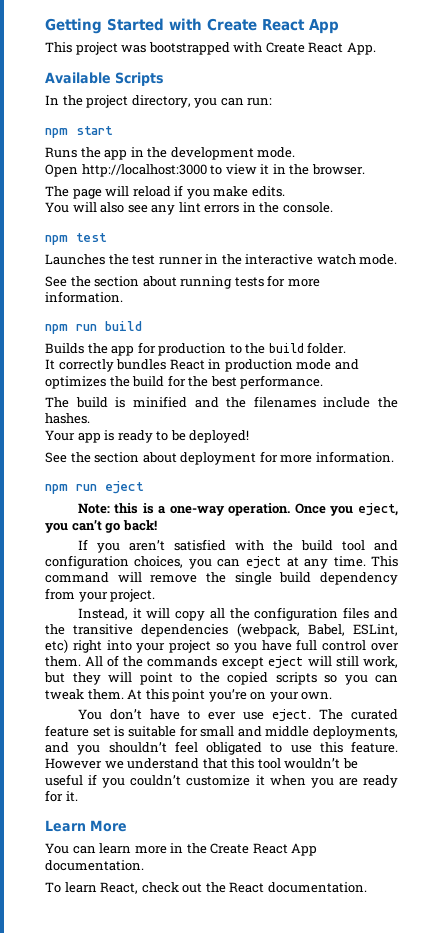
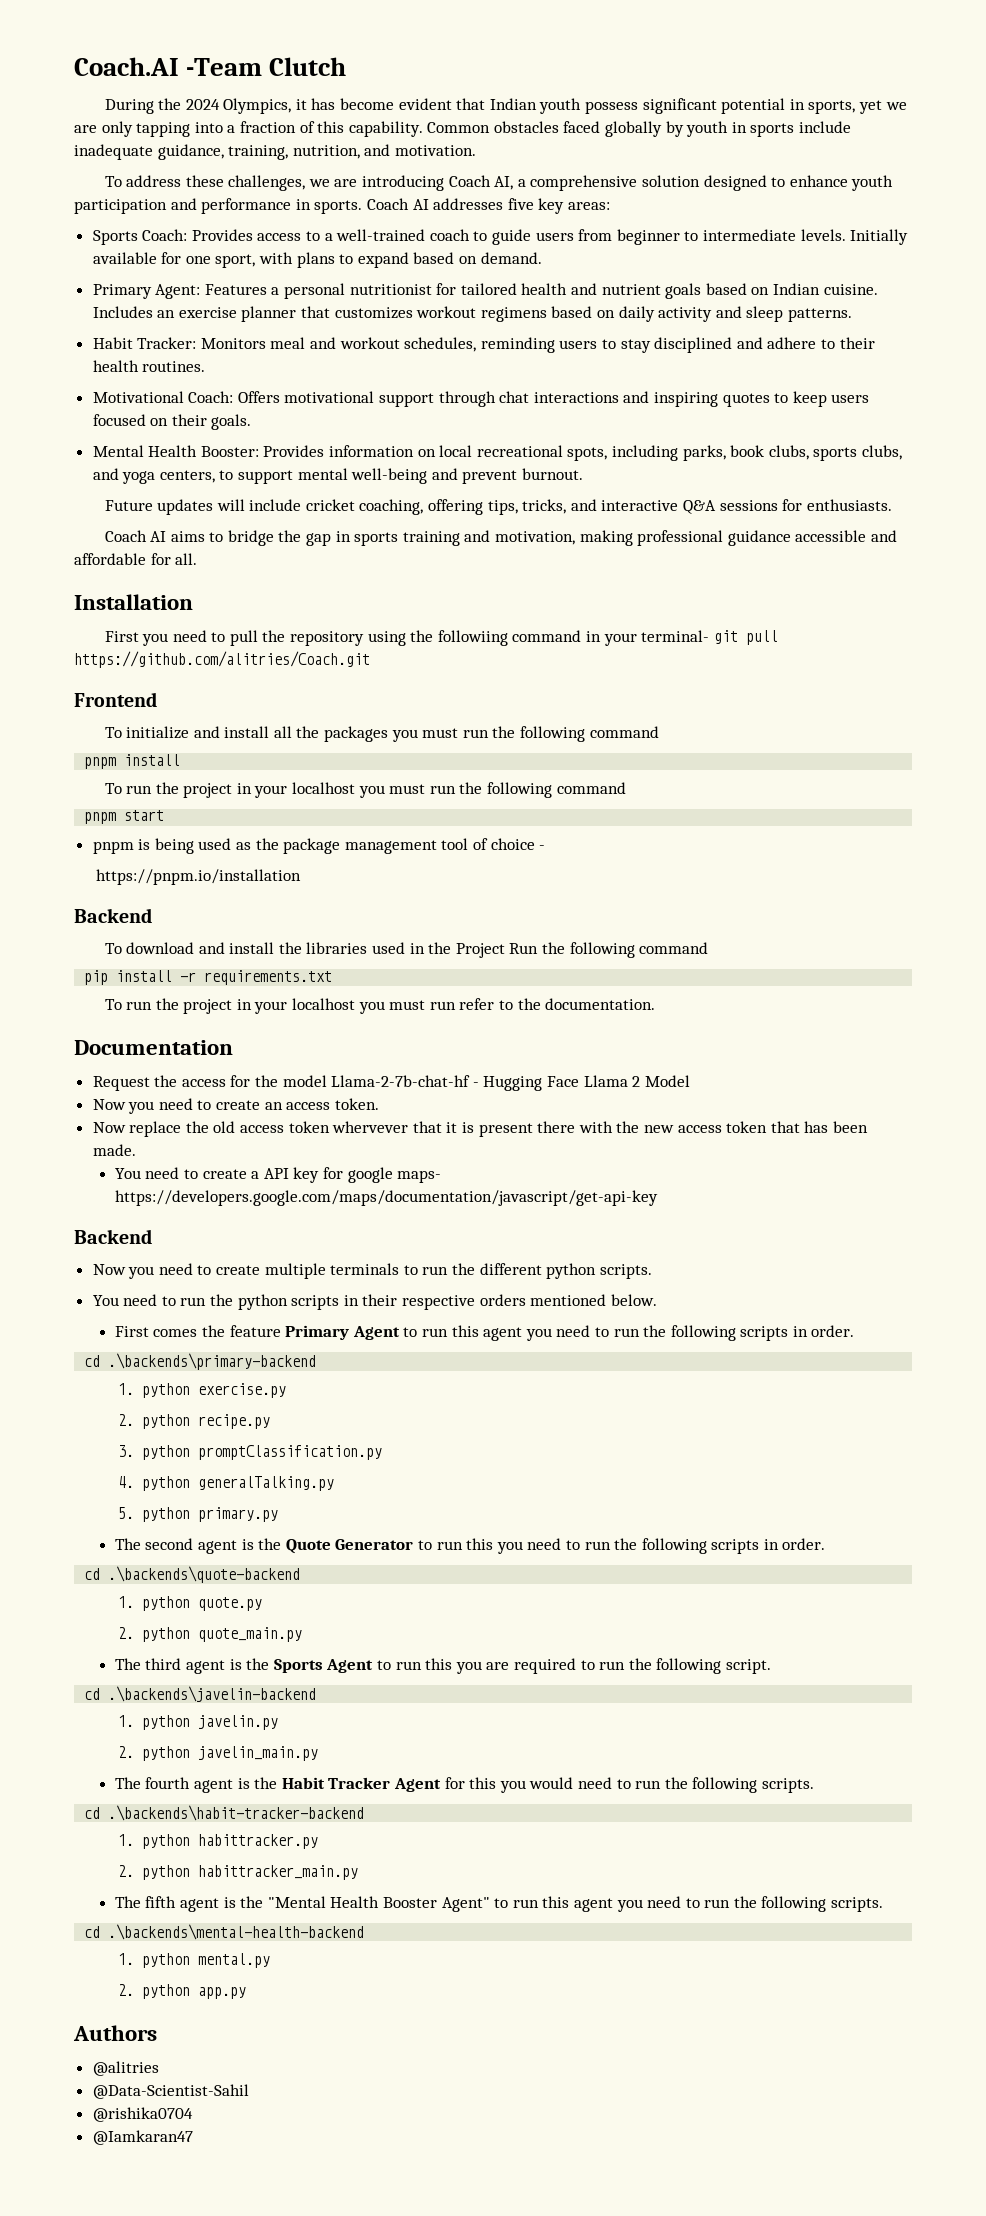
- Getting Started with Create React App
- This project was bootstrapped with Create React App.
- Available Scripts
- In the project directory, you can run:
- npm start
- Runs the app in the development mode.
- Open http://localhost:3000 to view it in the browser.
- The page will reload if you make edits.
- You will also see any lint errors in the console.
- npm test
- Launches the test runner in the interactive watch mode.
- See the section about running tests for more information.
- npm run build
- Builds the app for production to the build folder.
- It correctly bundles React in production mode and optimizes the build for the best performance.
- The build is minified and the filenames include the hashes.
- Your app is ready to be deployed!
- See the section about deployment for more information.
- npm run eject
- Note: this is a one-way operation. Once you eject, you can’t go back!
- If you aren’t satisfied with the build tool and configuration choices, you can eject at any time. This command will remove the single build dependency from your project.
- Instead, it will copy all the configuration files and the transitive dependencies (webpack, Babel, ESLint, etc) right into your project so you have full control over them. All of the commands except eject will still work, but they will point to the copied scripts so you can tweak them. At this point you’re on your own.
- You don’t have to ever use eject. The curated feature set is suitable for small and middle deployments, and you shouldn’t feel obligated to use this feature. However we understand that this tool wouldn’t be useful if you couldn’t customize it when you are ready for it.
- Learn More
- You can learn more in the Create React App documentation.
- To learn React, check out the React documentation.
+ Coach.AI -Team Clutch
+ During the 2024 Olympics, it has become evident that Indian youth possess significant potential in sports, yet we are only tapping into a fraction of this capability. Common obstacles faced globally by youth in sports include inadequate guidance, training, nutrition, and motivation.
+ To address these challenges, we are introducing Coach AI, a comprehensive solution designed to enhance youth participation and performance in sports. Coach AI addresses five key areas:
+ Sports Coach: Provides access to a well-trained coach to guide users from beginner to intermediate levels. Initially available for one sport, with plans to expand based on demand.
+ Primary Agent: Features a personal nutritionist for tailored health and nutrient goals based on Indian cuisine. Includes an exercise planner that customizes workout regimens based on daily activity and sleep patterns.
+ Habit Tracker: Monitors meal and workout schedules, reminding users to stay disciplined and adhere to their health routines.
+ Motivational Coach: Offers motivational support through chat interactions and inspiring quotes to keep users focused on their goals.
+ Mental Health Booster: Provides information on local recreational spots, including parks, book clubs, sports clubs, and yoga centers, to support mental well-being and prevent burnout.
+ Future updates will include cricket coaching, offering tips, tricks, and interactive Q&A sessions for enthusiasts.
+ Coach AI aims to bridge the gap in sports training and motivation, making professional guidance accessible and affordable for all.
+ Installation
+ First you need to pull the repository using the followiing command in your terminal- git pull https://github.com/alitries/Coach.git
+ Frontend
+ To initialize and install all the packages you must run the following command
+ pnpm install
+ To run the project in your localhost you must run the following command
+ pnpm start
+ pnpm is being used as the package management tool of choice -
+ https://pnpm.io/installation
+ Backend
+ To download and install the libraries used in the Project Run the following command
+ pip install -r requirements.txt
+ To run the project in your localhost you must run refer to the documentation.
+ Documentation
+ Request the access for the model Llama-2-7b-chat-hf - Hugging Face Llama 2 Model
+ Now you need to create an access token.
+ Now replace the old access token whervever that it is present there with the new access token that has been made.
+ You need to create a API key for google maps- https://developers.google.com/maps/documentation/javascript/get-api-key
+ Backend
+ Now you need to create multiple terminals to run the different python scripts.
+ You need to run the python scripts in their respective orders mentioned below.
+ First comes the feature Primary Agent to run this agent you need to run the following scripts in order.
+ cd .\backends\primary-backend
+ 1. python exercise.py
+ 2. python recipe.py
+ 3. python promptClassification.py
+ 4. python generalTalking.py
+ 5. python primary.py
+ The second agent is the Quote Generator to run this you need to run the following scripts in order.
+ cd .\backends\quote-backend
+ 1. python quote.py
+ 2. python quote_main.py
+ The third agent is the Sports Agent to run this you are required to run the following script.
+ cd .\backends\javelin-backend
+ 1. python javelin.py
+ 2. python javelin_main.py
+ The fourth agent is the Habit Tracker Agent for this you would need to run the following scripts.
+ cd .\backends\habit-tracker-backend
+ 1. python habittracker.py
+ 2. python habittracker_main.py
+ The fifth agent is the "Mental Health Booster Agent" to run this agent you need to run the following scripts.
+ cd .\backends\mental-health-backend
+ 1. python mental.py
+ 2. python app.py
+ Authors
+ @alitries
+ @Data-Scientist-Sahil
+ @rishika0704
+ @Iamkaran47

